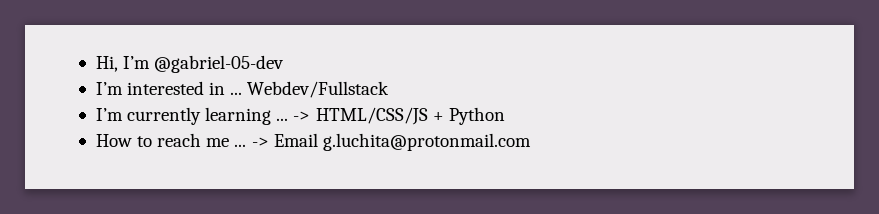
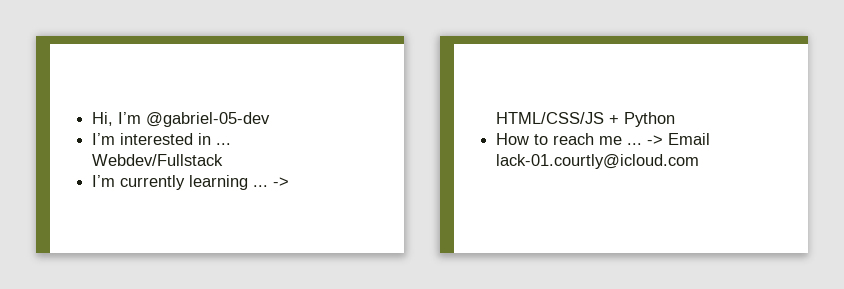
- -> Email g.luchita@protonmail.com
+ -> Email lack-01.courtly@icloud.com

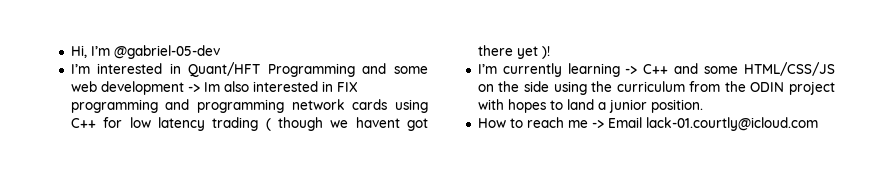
- I’m interested in ... Webdev/Fullstack
- I’m currently learning ... -> HTML/CSS/JS + Python
+ I’m interested in Quant/HFT Programming and some web development -> Im also interested in FIX programming and programming network cards using C++ for low latency trading ( though we havent got there yet )!
+ I’m currently learning -> C++ and some HTML/CSS/JS on the side using the curriculum from the ODIN project with hopes to land a junior position.
- How to reach me ... -> Email lack-01.courtly@icloud.com
+ How to reach me -> Email lack-01.courtly@icloud.com

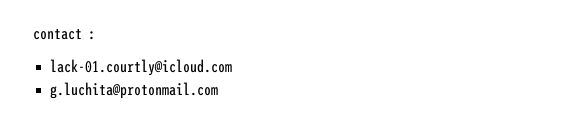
- Hi, I’m @gabriel-05-dev
- I’m interested in Quant/HFT Programming and some web development -> Im also interested in FIX programming and programming network cards using C++ for low latency trading ( though we havent got there yet )!
- I’m currently learning -> C++ and some HTML/CSS/JS on the side using the curriculum from the ODIN project with hopes to land a junior position.
- How to reach me -> Email lack-01.courtly@icloud.com
+ contact :
+ lack-01.courtly@icloud.com
+ g.luchita@protonmail.com

